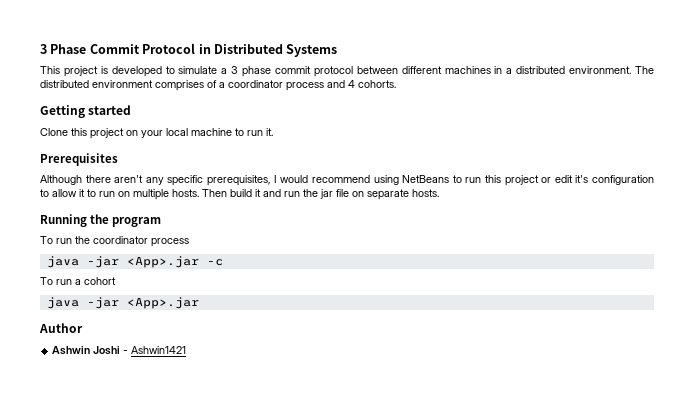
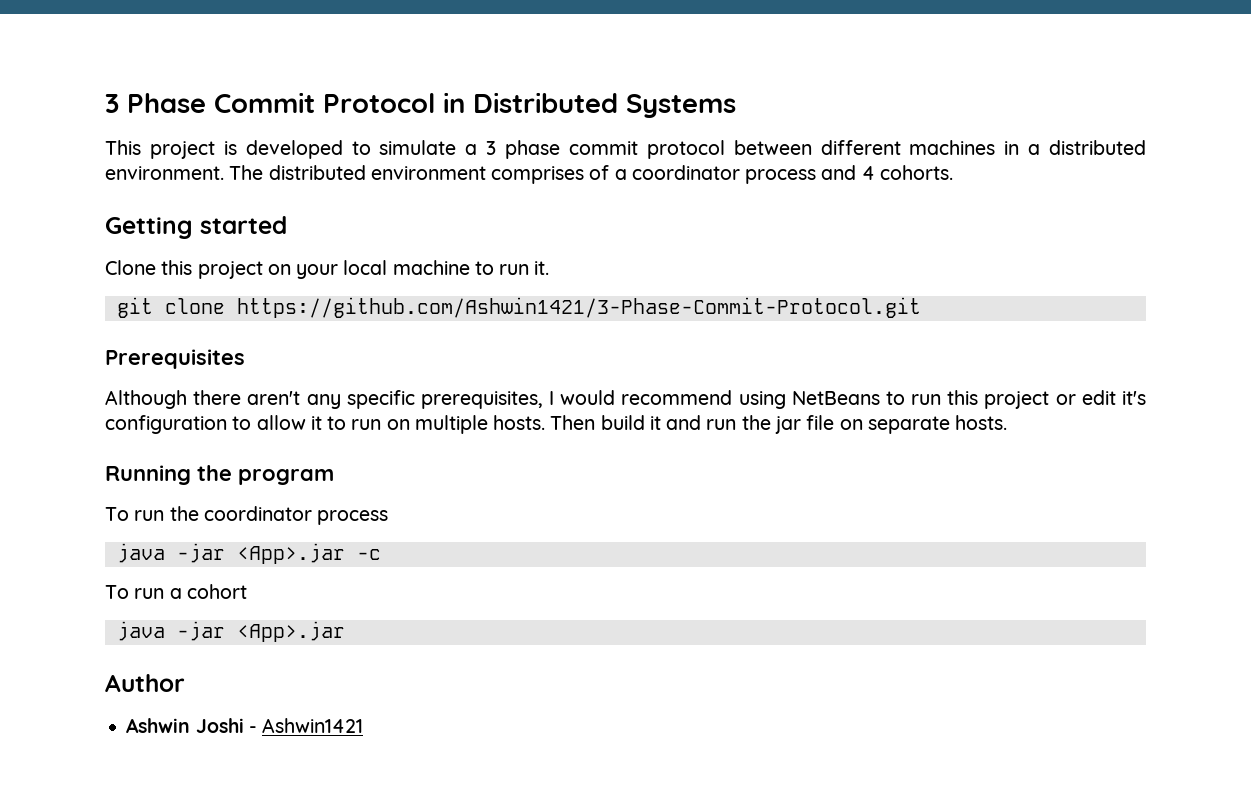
+ git clone https://github.com/Ashwin1421/3-Phase-Commit-Protocol.git

